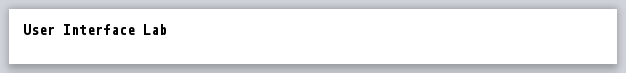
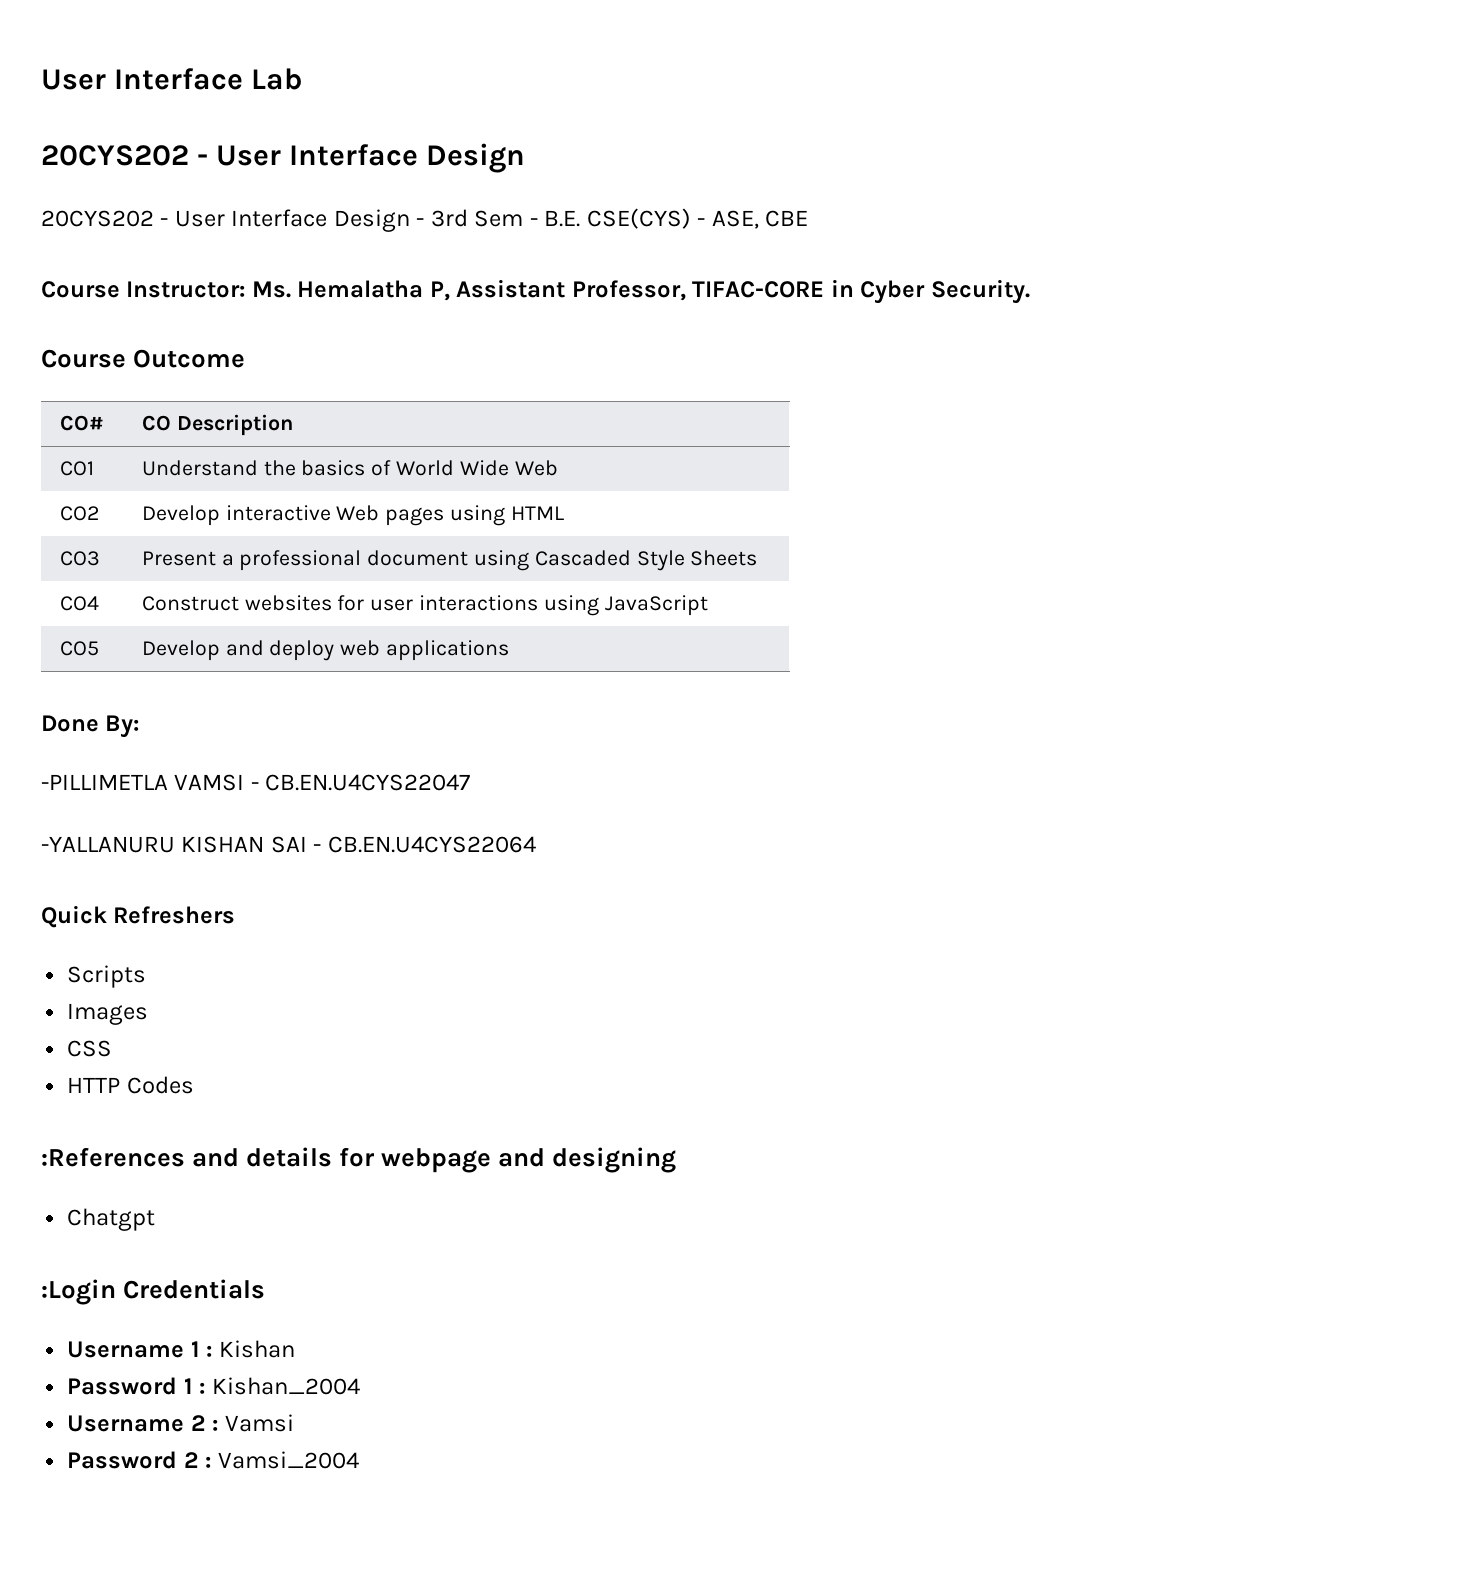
  User Interface Lab
+ 20CYS202 - User Interface Design
+ 20CYS202 - User Interface Design - 3rd Sem - B.E. CSE(CYS) - ASE, CBE
+ Course Instructor: Ms. Hemalatha P, Assistant Professor, TIFAC-CORE in Cyber Security.
+ Course Outcome
+ CO# | CO Description
+ CO1 | Understand the basics of World Wide Web
+ CO2 | Develop interactive Web pages using HTML
+ CO3 | Present a professional document using Cascaded Style Sheets
+ CO4 | Construct websites for user interactions using JavaScript
+ CO5 | Develop and deploy web applications
+ Done By:
+ -PILLIMETLA VAMSI - CB.EN.U4CYS22047
+ -YALLANURU KISHAN SAI - CB.EN.U4CYS22064
+ Quick Refreshers
+ Scripts
+ Images
+ CSS
+ HTTP Codes
+ :References and details for webpage and designing
+ Chatgpt
+ :Login Credentials
+ Username 1 : Kishan
+ Password 1 : Kishan_2004
+ Username 2 : Vamsi
+ Password 2 : Vamsi_2004

